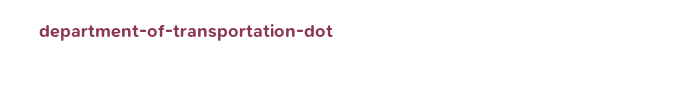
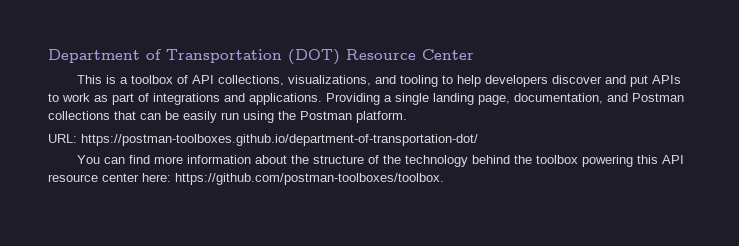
- department-of-transportation-dot
+ Department of Transportation (DOT) Resource Center
+ This is a toolbox of API collections, visualizations, and tooling to help developers discover and put APIs to work as part of integrations and applications. Providing a single landing page, documentation, and Postman collections that can be easily run using the Postman platform.
+ URL: https://postman-toolboxes.github.io/department-of-transportation-dot/
+ You can find more information about the structure of the technology behind the toolbox powering this API resource center here: https://github.com/postman-toolboxes/toolbox.

